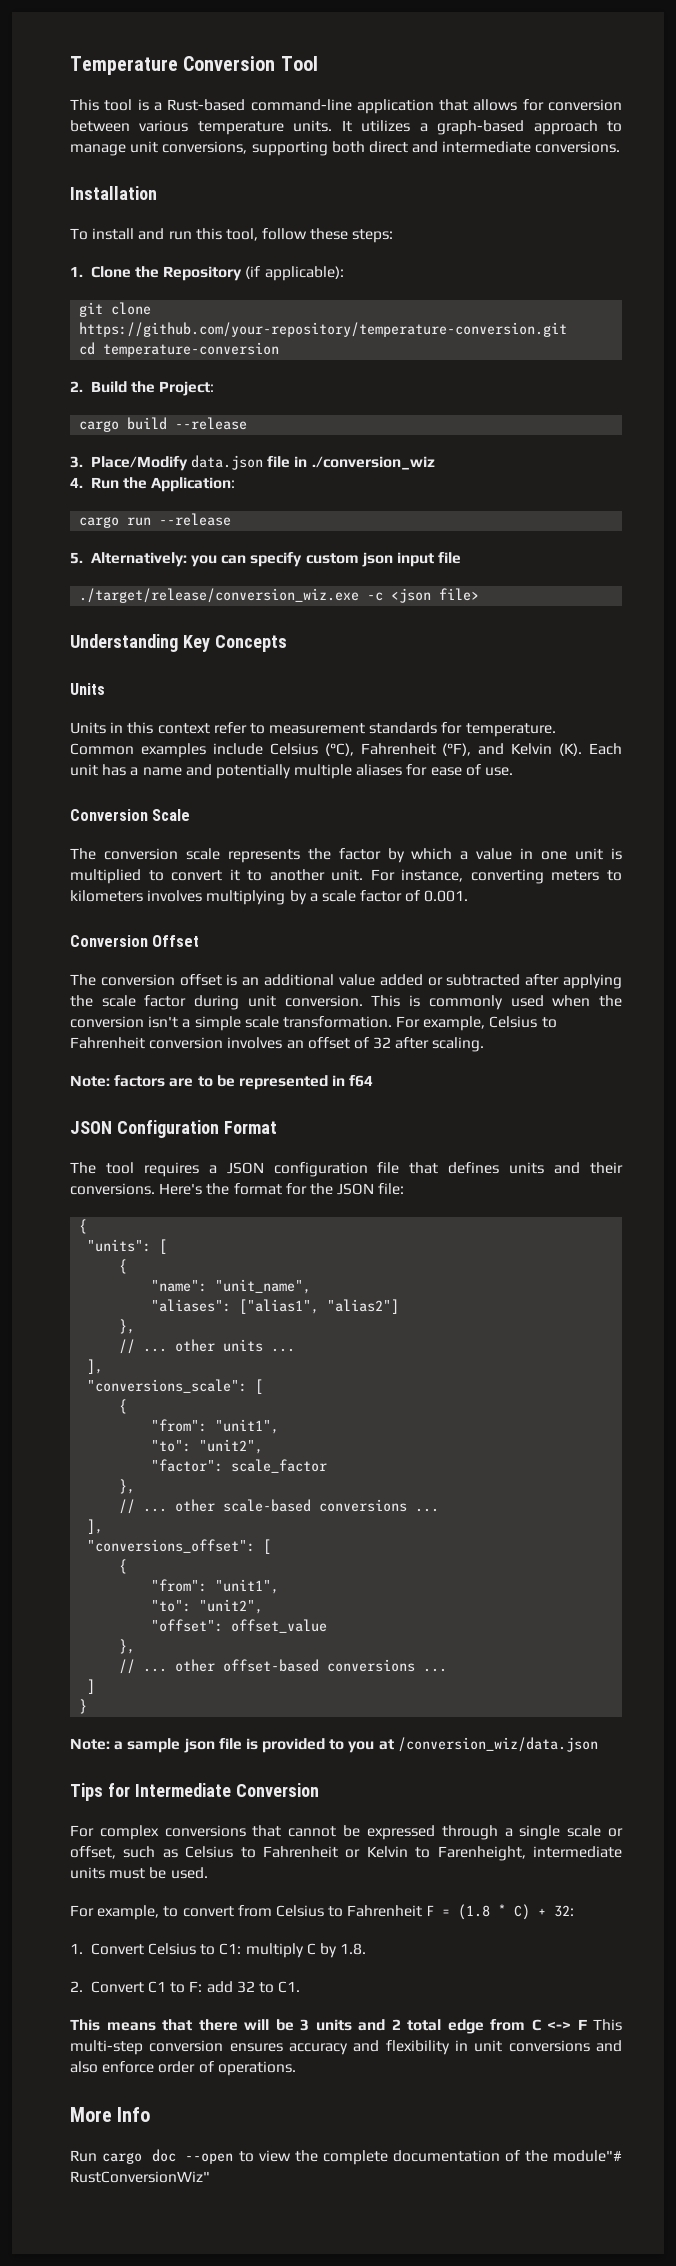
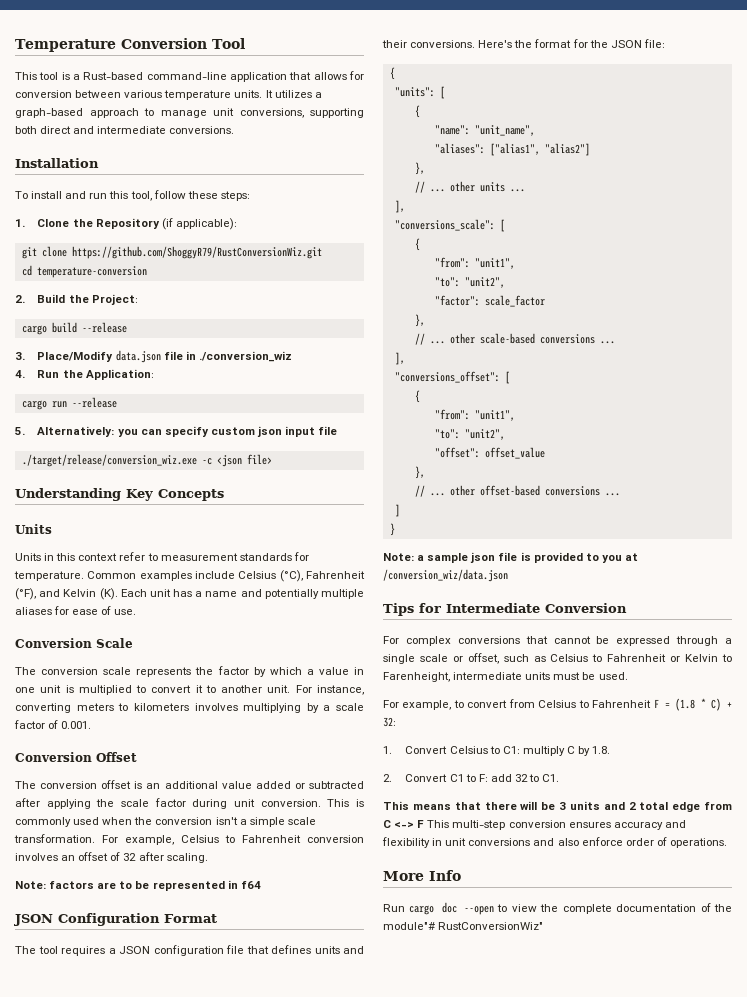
- git clone https://github.com/your-repository/temperature-conversion.git
+ git clone https://github.com/ShoggyR79/RustConversionWiz.git

